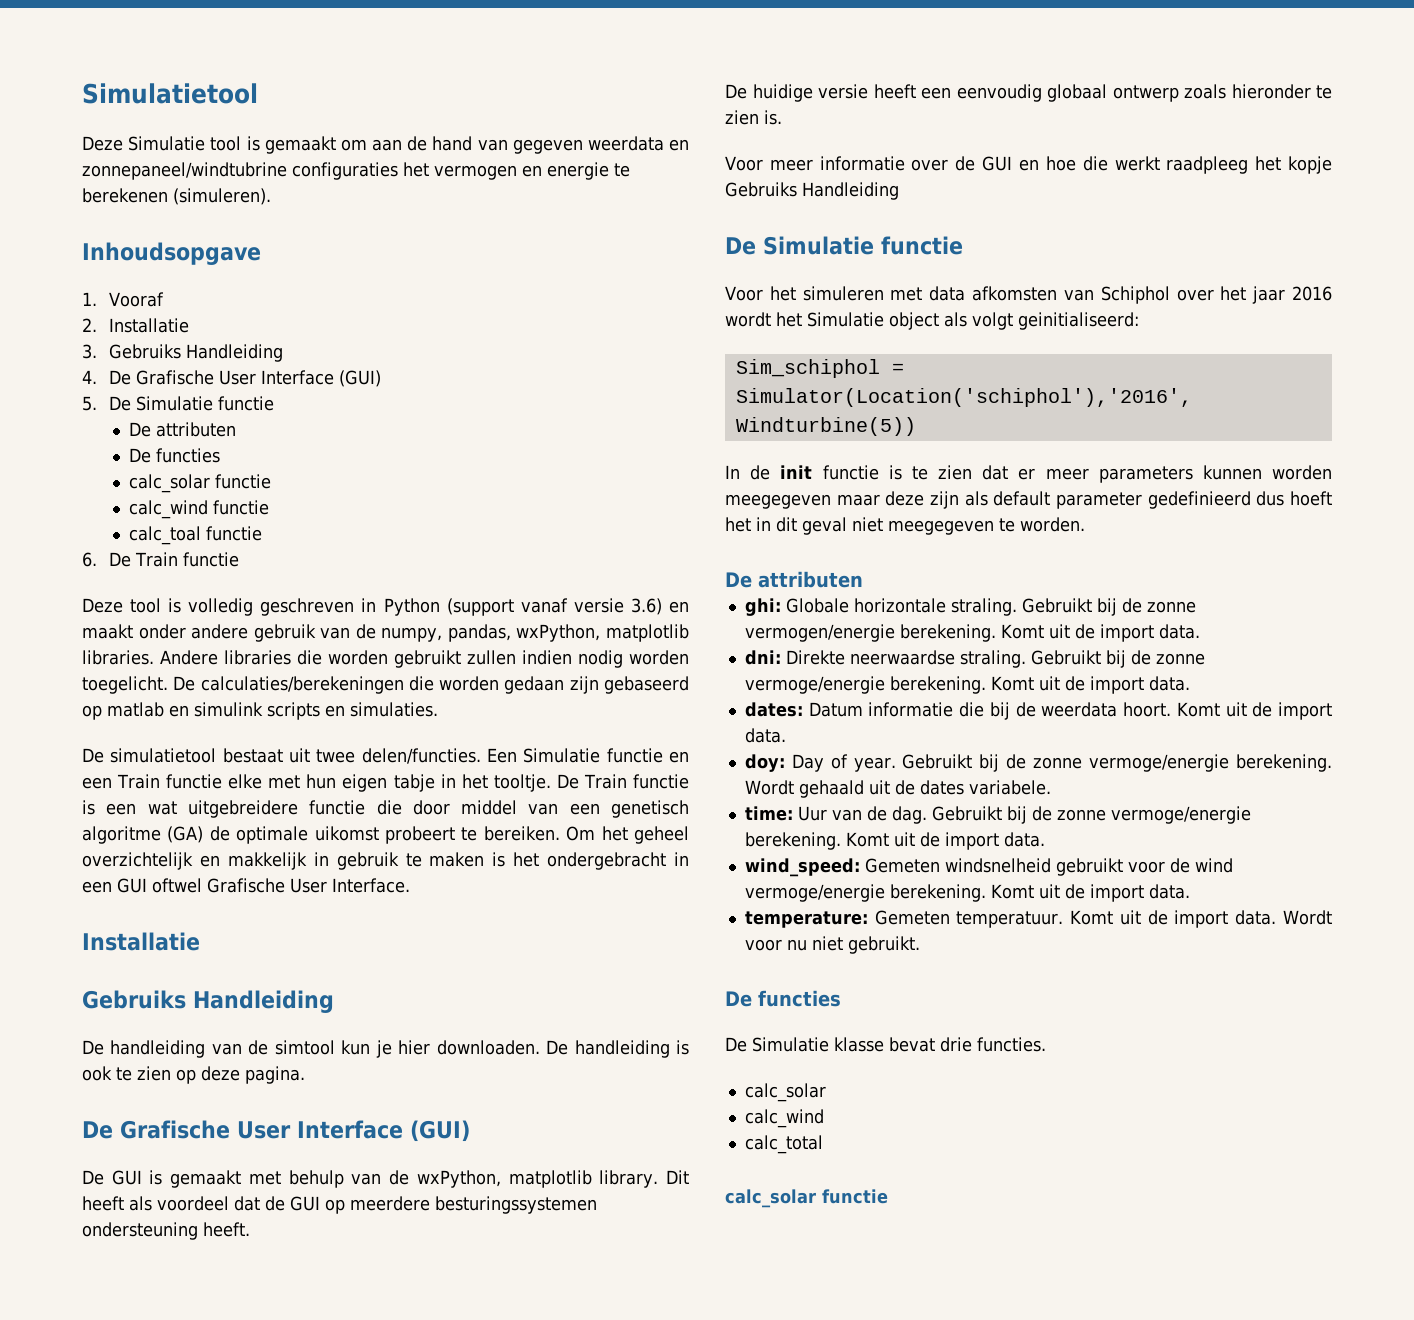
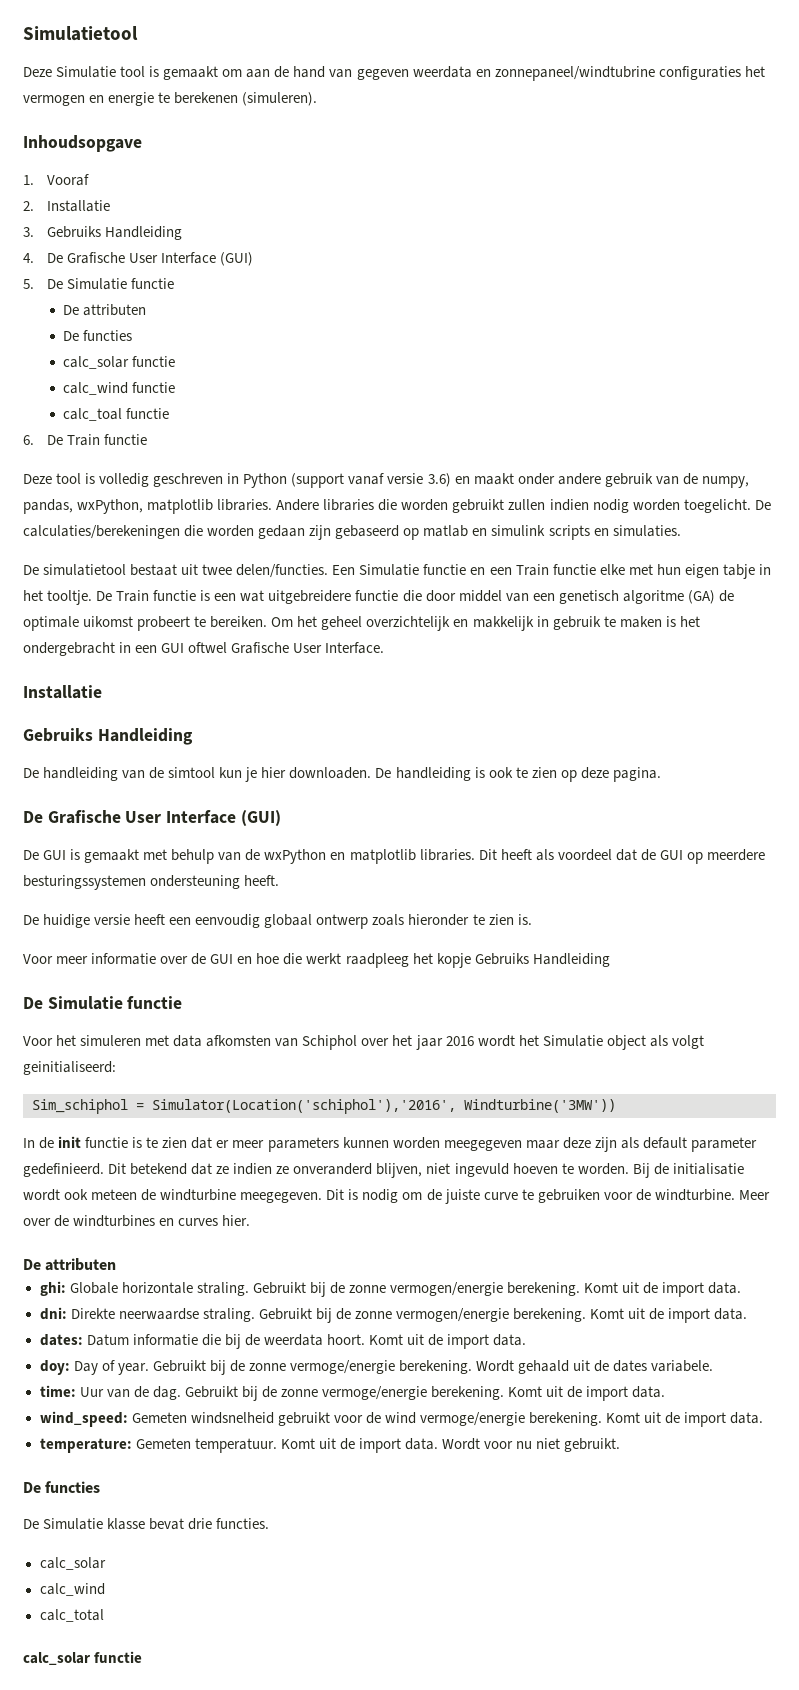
- De GUI is gemaakt met behulp van de wxPython, matplotlib library.
+ De GUI is gemaakt met behulp van de wxPython en matplotlib libraries.
- Sim_schiphol = Simulator(Location('schiphol'),'2016', Windturbine(5))
+ Sim_schiphol = Simulator(Location('schiphol'),'2016', Windturbine('3MW'))
- In de init functie is te zien dat er meer parameters kunnen worden meegegeven maar deze zijn als default parameter gedefinieerd dus hoeft het in dit geval niet meegegeven te worden.
+ In de init functie is te zien dat er meer parameters kunnen worden meegegeven maar deze zijn als default parameter gedefinieerd. Dit betekend dat ze indien ze onveranderd blijven, niet ingevuld hoeven te worden. Bij de initialisatie wordt ook meteen de windturbine meegegeven. Dit is nodig om de juiste curve te gebruiken voor de windturbine. Meer over de windturbines en curves hier.
- dni: Direkte neerwaardse straling. Gebruikt bij de zonne vermoge/energie berekening.
+ dni: Direkte neerwaardse straling. Gebruikt bij de zonne vermogen/energie berekening.

